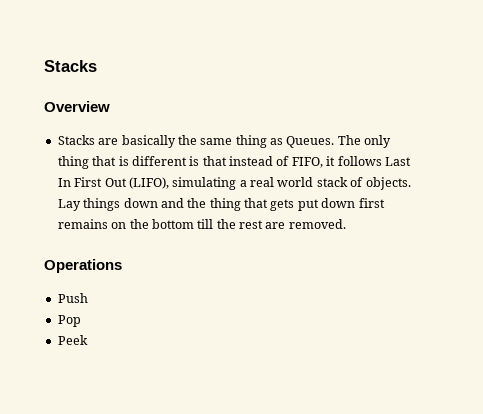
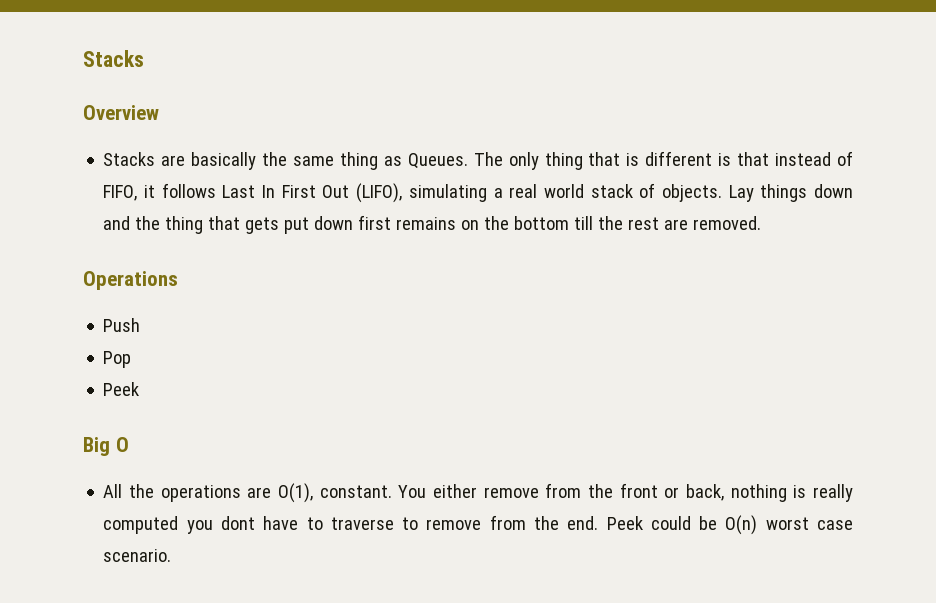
+ Big O
+ All the operations are O(1), constant. You either remove from the front or back, nothing is really computed you dont have to traverse to remove from the end. Peek could be O(n) worst case scenario.

